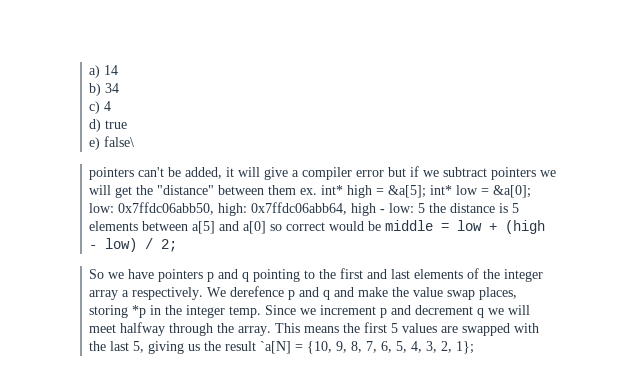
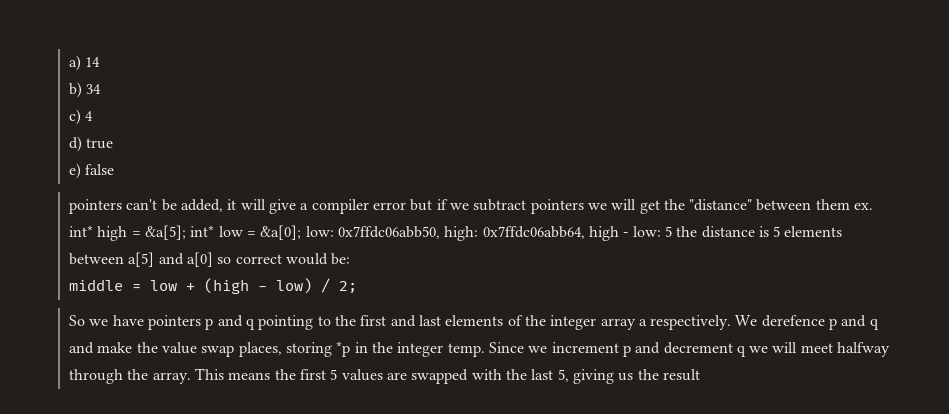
- e) false\
+ e) false
- pointers can't be added, it will give a compiler error but if we subtract pointers we will get the "distance" between them ex. int* high = &a[5]; int* low = &a[0]; low: 0x7ffdc06abb50, high: 0x7ffdc06abb64, high - low: 5 the distance is 5 elements between a[5] and a[0] so correct would be middle = low + (high - low) / 2;
+ pointers can't be added, it will give a compiler error but if we subtract pointers we will get the "distance" between them ex. int* high = &a[5]; int* low = &a[0]; low: 0x7ffdc06abb50, high: 0x7ffdc06abb64, high - low: 5 the distance is 5 elements between a[5] and a[0] so correct would be:
+ middle = low + (high - low) / 2;
- This means the first 5 values are swapped with the last 5, giving us the result `a[N] = {10, 9, 8, 7, 6, 5, 4, 3, 2, 1};
+ This means the first 5 values are swapped with the last 5, giving us the result

